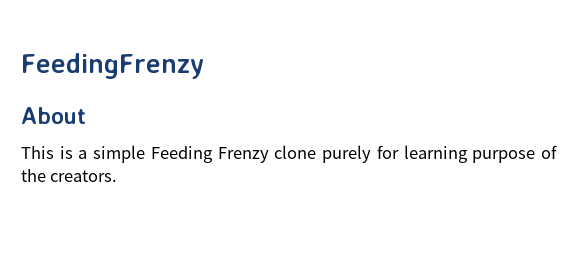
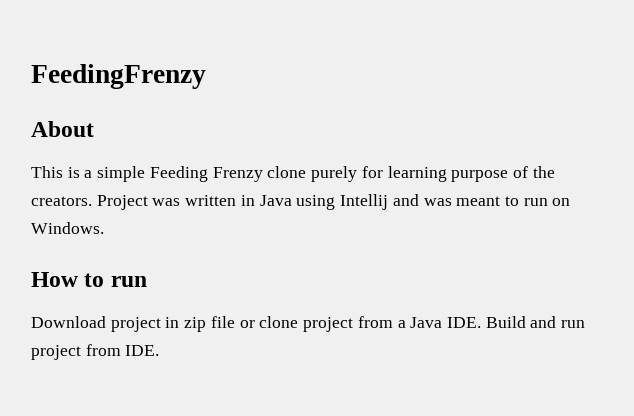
+ Project was written in Java using Intellij and was meant to run on Windows.
+ How to run
+ Download project in zip file or clone project from a Java IDE. Build and run project from IDE.

